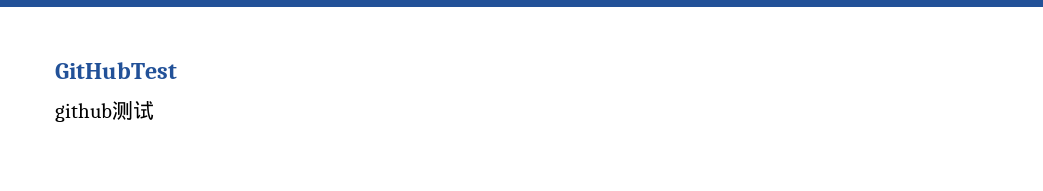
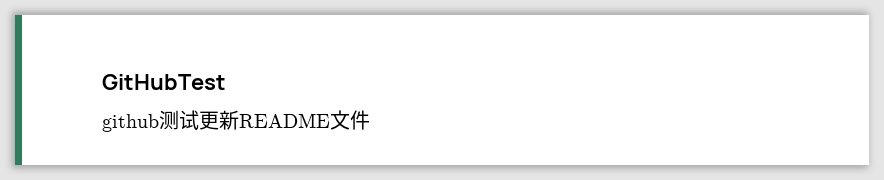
- github测试
+ github测试更新README文件

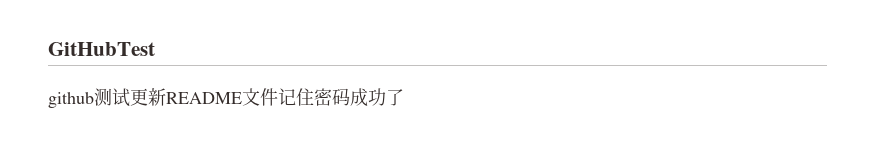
- github测试更新README文件
+ github测试更新README文件记住密码成功了

